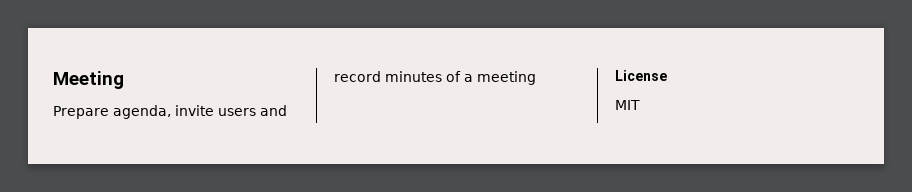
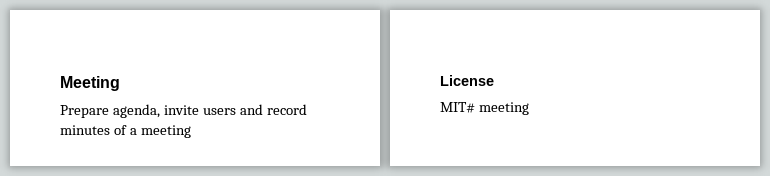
- MIT
+ MIT# meeting

